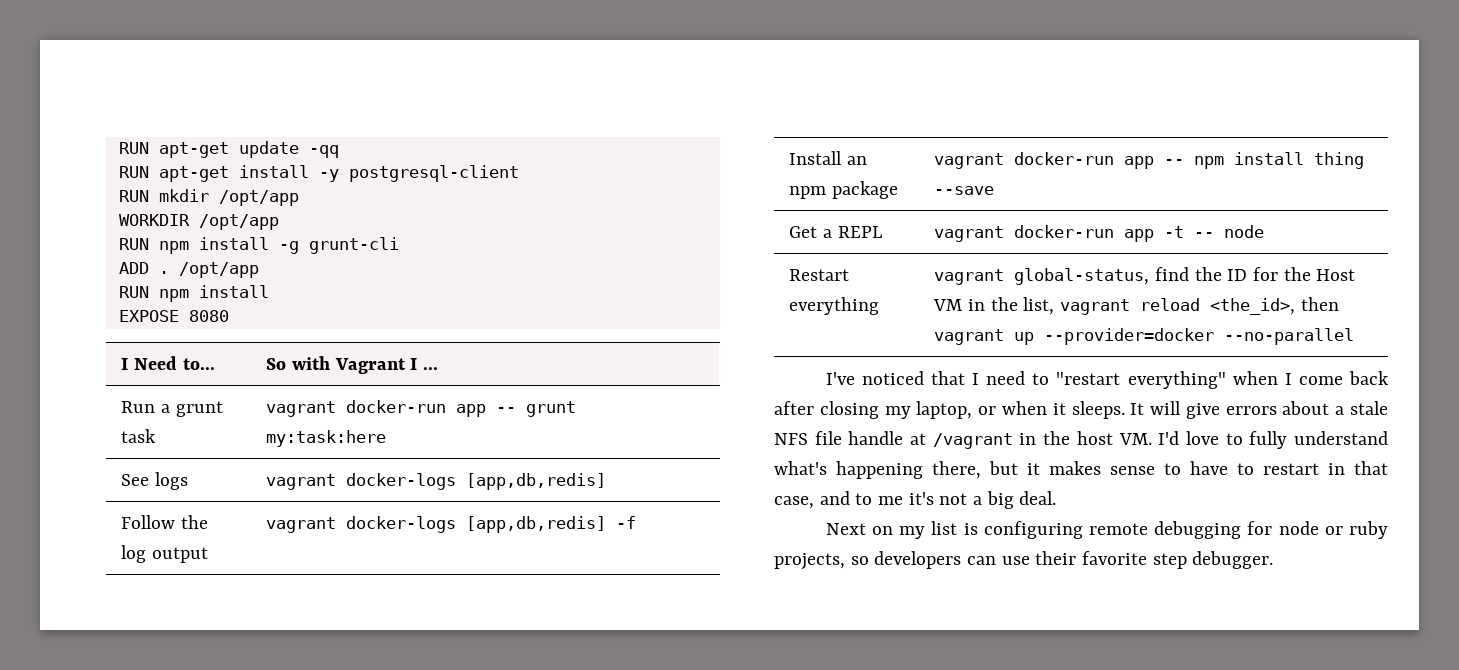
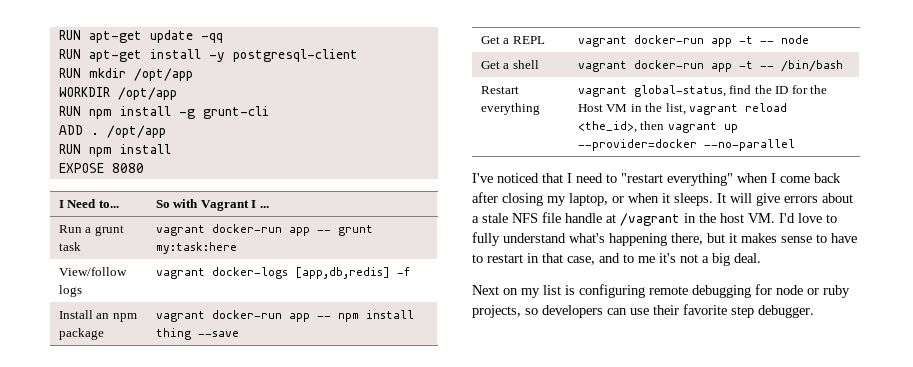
- See logs | vagrant docker-logs [app,db,redis]
- Follow the log output | vagrant docker-logs [app,db,redis] -f
+ View/follow logs | vagrant docker-logs [app,db,redis] -f
+ Get a shell | vagrant docker-run app -t -- /bin/bash

